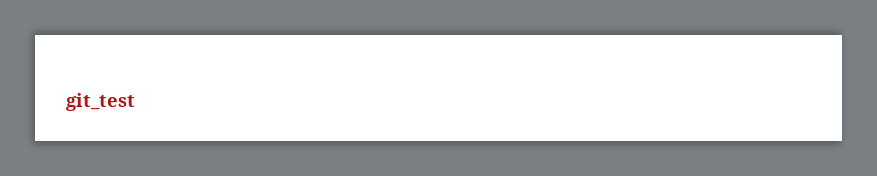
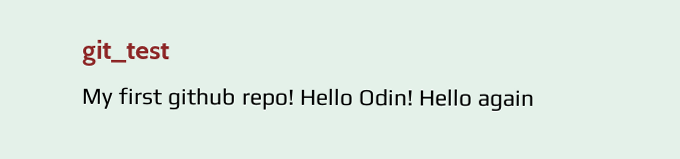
+ My first github repo! Hello Odin! Hello again

